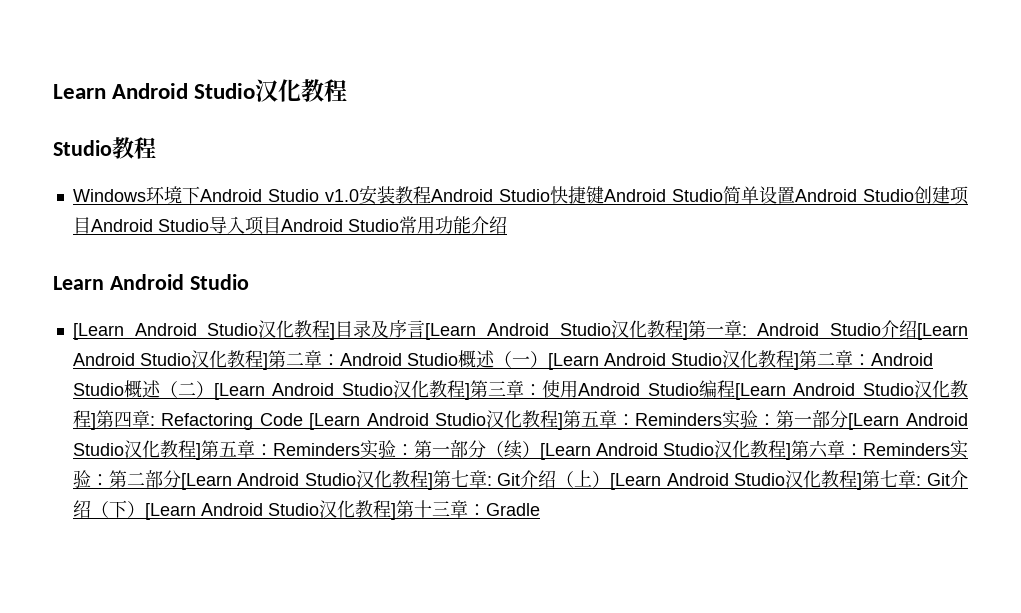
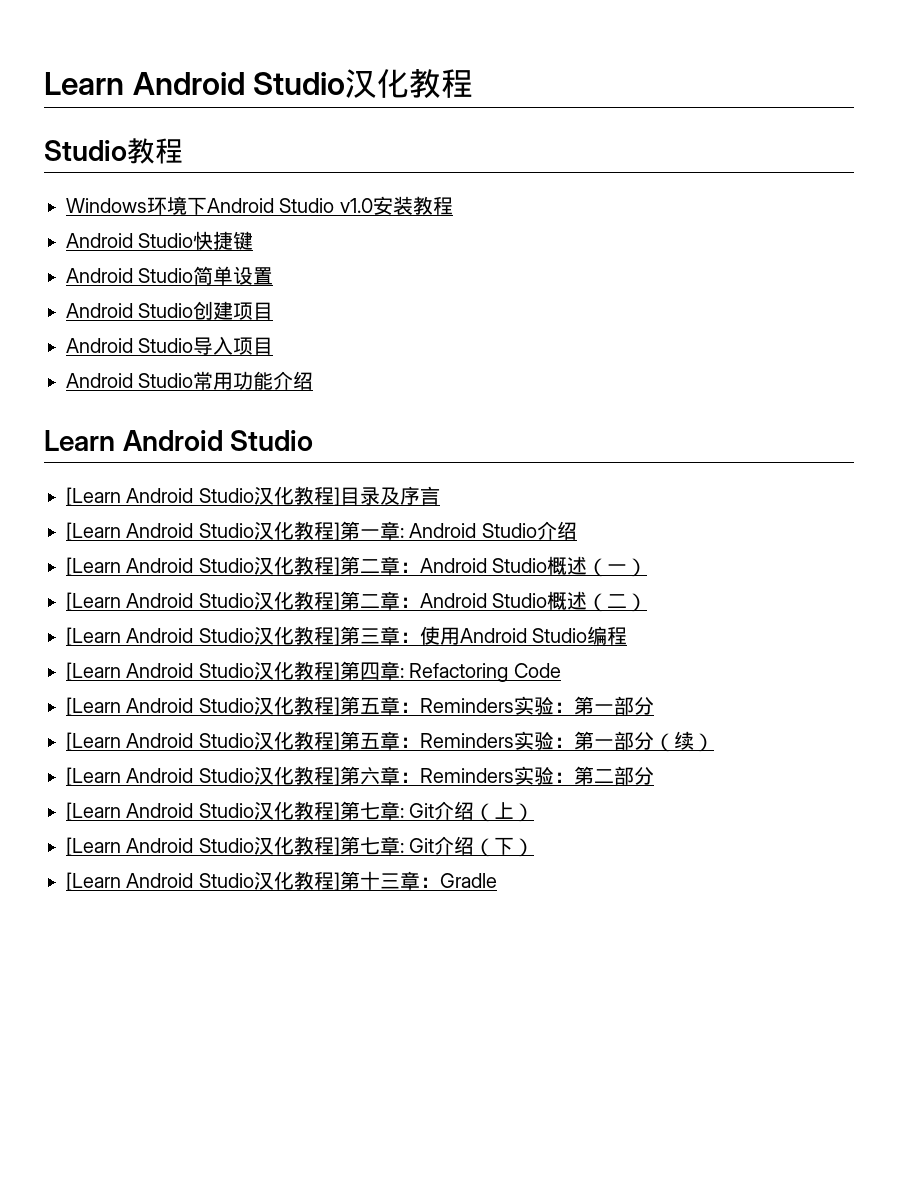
- Windows环境下Android Studio v1.0安装教程Android Studio快捷键Android Studio简单设置Android Studio创建项目Android Studio导入项目Android Studio常用功能介绍
+ Windows环境下Android Studio v1.0安装教程
+ Android Studio快捷键
+ Android Studio简单设置
+ Android Studio创建项目
+ Android Studio导入项目
+ Android Studio常用功能介绍
- [Learn Android Studio汉化教程]目录及序言[Learn Android Studio汉化教程]第一章:
+ [Learn Android Studio汉化教程]目录及序言
+ [Learn Android Studio汉化教程]第一章:
- Android Studio介绍[Learn Android Studio汉化教程]第二章：
+ Android Studio介绍
+ [Learn Android Studio汉化教程]第二章：
- Android Studio概述（一）[Learn Android Studio汉化教程]第二章：
+ Android Studio概述（一）
+ [Learn Android Studio汉化教程]第二章：
- Android Studio概述（二）[Learn Android Studio汉化教程]第三章：
+ Android Studio概述（二）
+ [Learn Android Studio汉化教程]第三章：
- 使用Android Studio编程[Learn Android Studio汉化教程]第四章:
+ 使用Android Studio编程
+ [Learn Android Studio汉化教程]第四章:
- Refactoring Code [Learn Android Studio汉化教程]第五章：Reminders实验：第一部分[Learn Android Studio汉化教程]第五章：
+ Refactoring Code
+ [Learn Android Studio汉化教程]第五章：Reminders实验：第一部分
+ [Learn Android Studio汉化教程]第五章：
- 第一部分（续）[Learn Android Studio汉化教程]第六章：
+ 第一部分（续）
+ [Learn Android Studio汉化教程]第六章：
- 第二部分[Learn Android Studio汉化教程]第七章:
+ 第二部分
+ [Learn Android Studio汉化教程]第七章:
- Git介绍（上）[Learn Android Studio汉化教程]第七章:
+ Git介绍（上）
+ [Learn Android Studio汉化教程]第七章:
- Git介绍（下）[Learn Android Studio汉化教程]第十三章：
+ Git介绍（下）
+ [Learn Android Studio汉化教程]第十三章：

